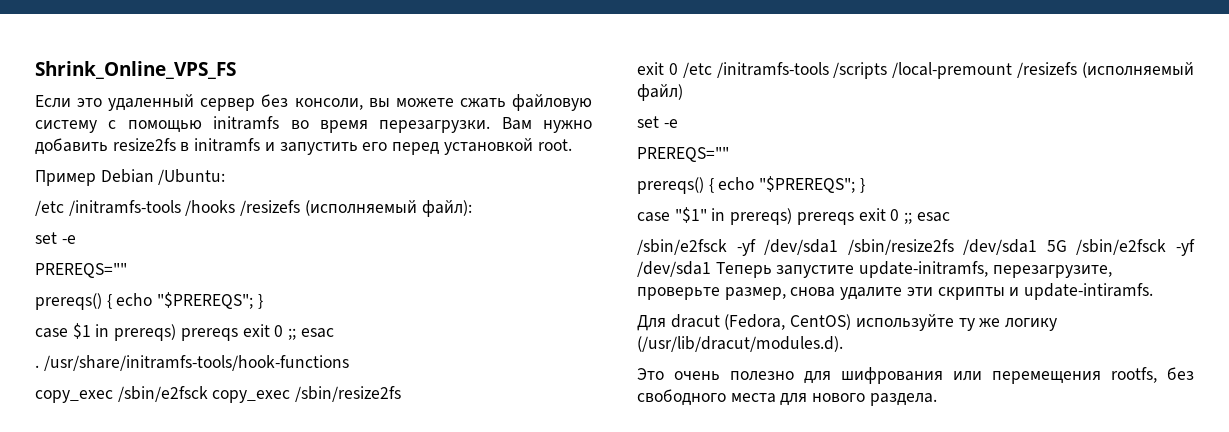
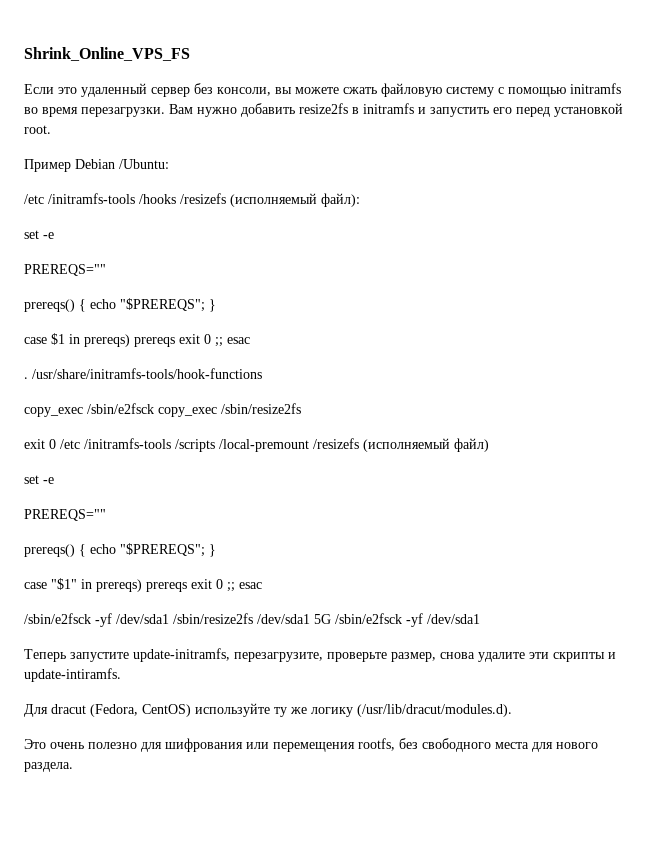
- /sbin/e2fsck -yf /dev/sda1 /sbin/resize2fs /dev/sda1 5G /sbin/e2fsck -yf /dev/sda1 Теперь запустите update-initramfs, перезагрузите, проверьте размер, снова удалите эти скрипты и update-intiramfs.
+ /sbin/e2fsck -yf /dev/sda1 /sbin/resize2fs /dev/sda1 5G /sbin/e2fsck -yf /dev/sda1
+ Теперь запустите update-initramfs, перезагрузите, проверьте размер, снова удалите эти скрипты и update-intiramfs.

